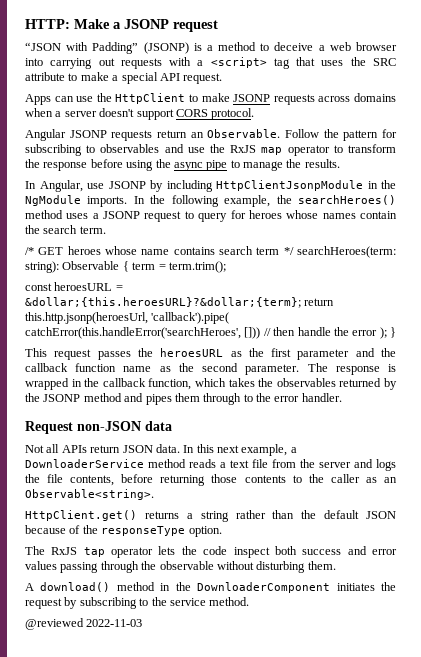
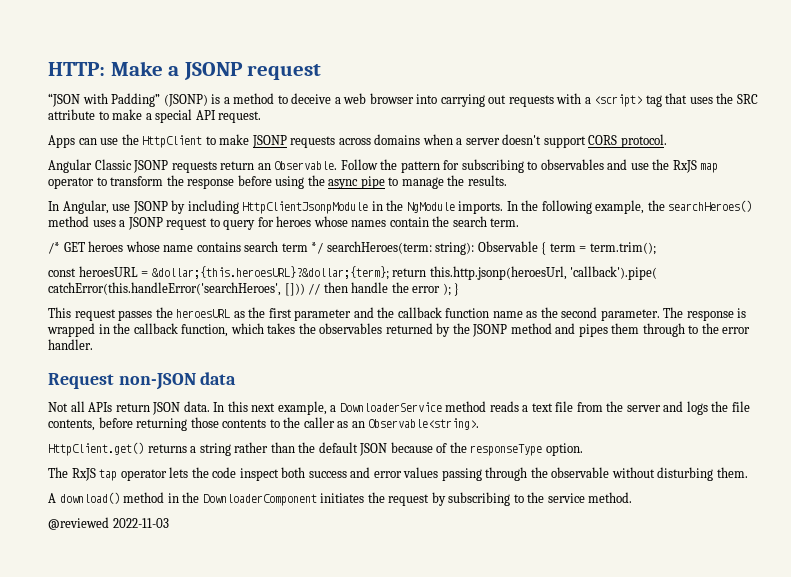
- Angular JSONP requests return an Observable.
+ Angular Classic JSONP requests return an Observable.

